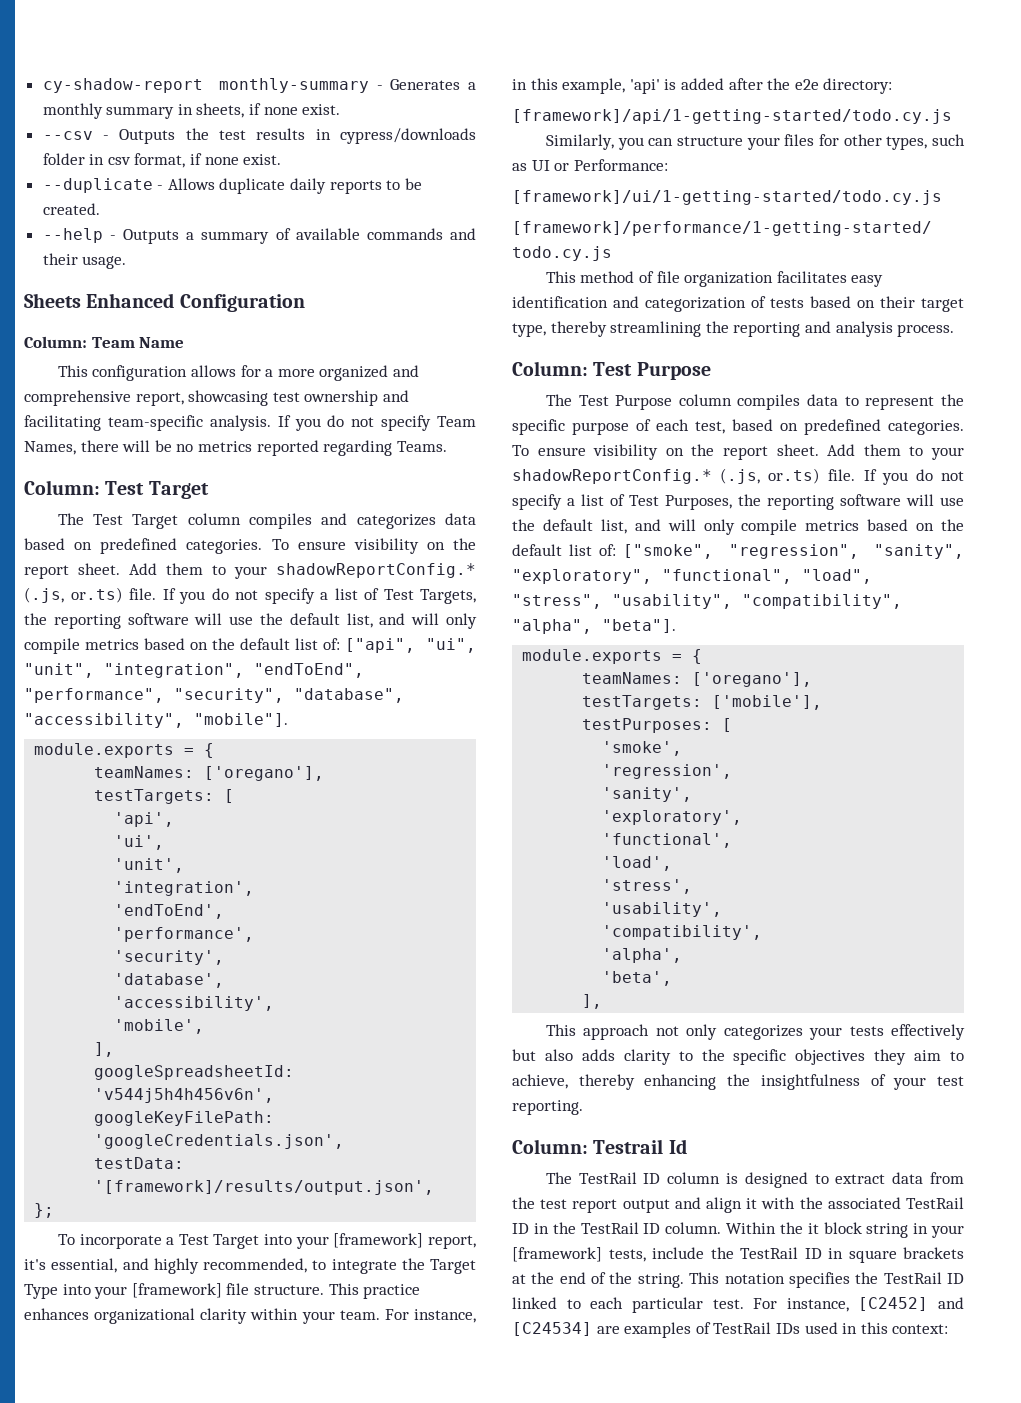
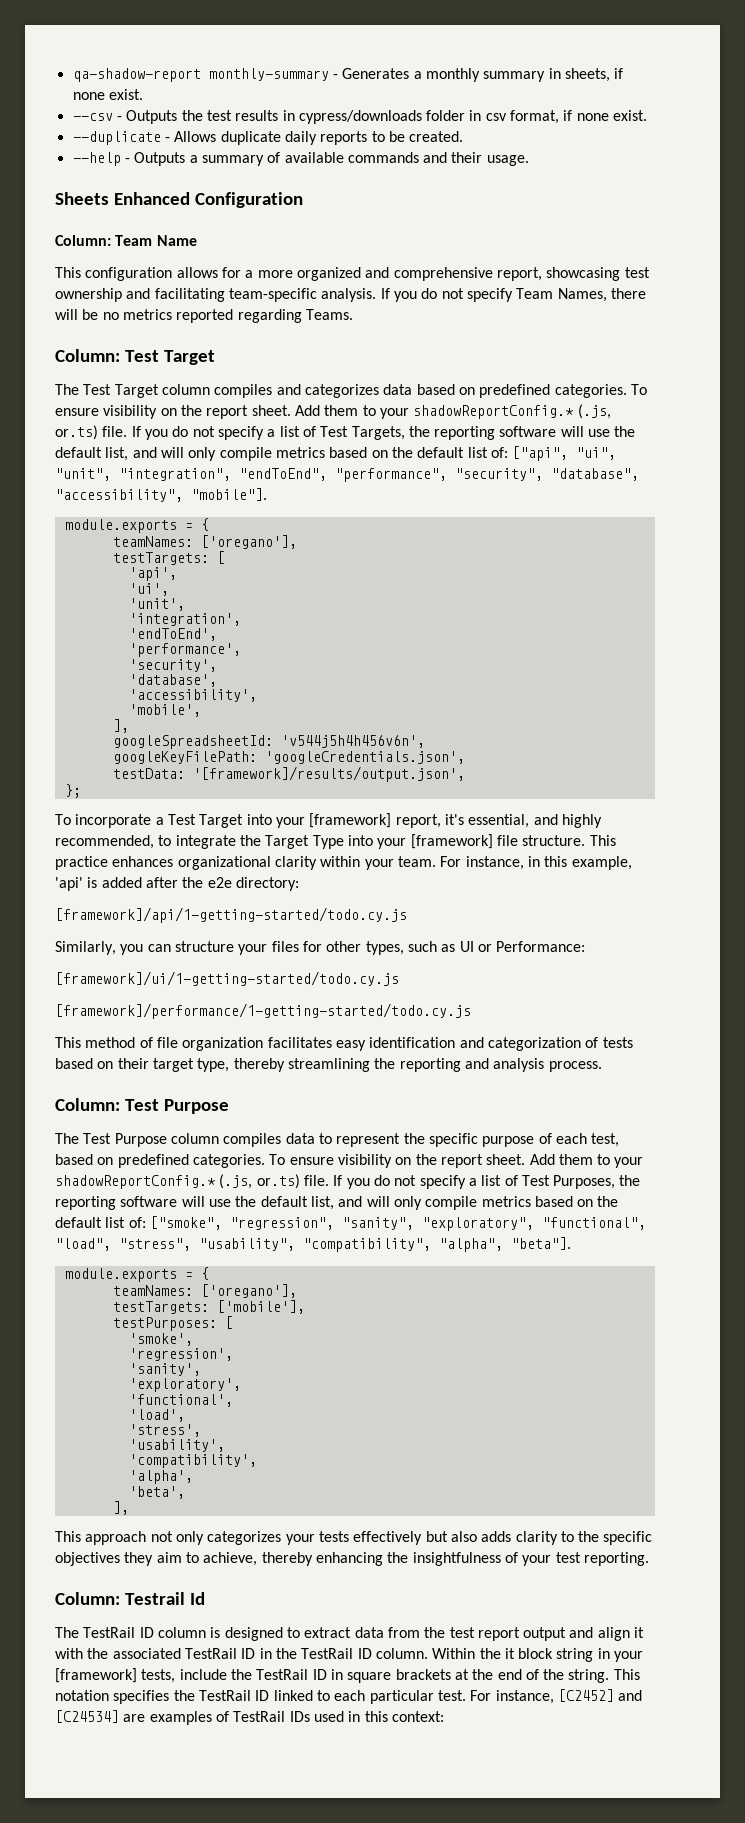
- cy-shadow-report monthly-summary - Generates a monthly summary in sheets, if none exist.
+ qa-shadow-report monthly-summary - Generates a monthly summary in sheets, if none exist.

